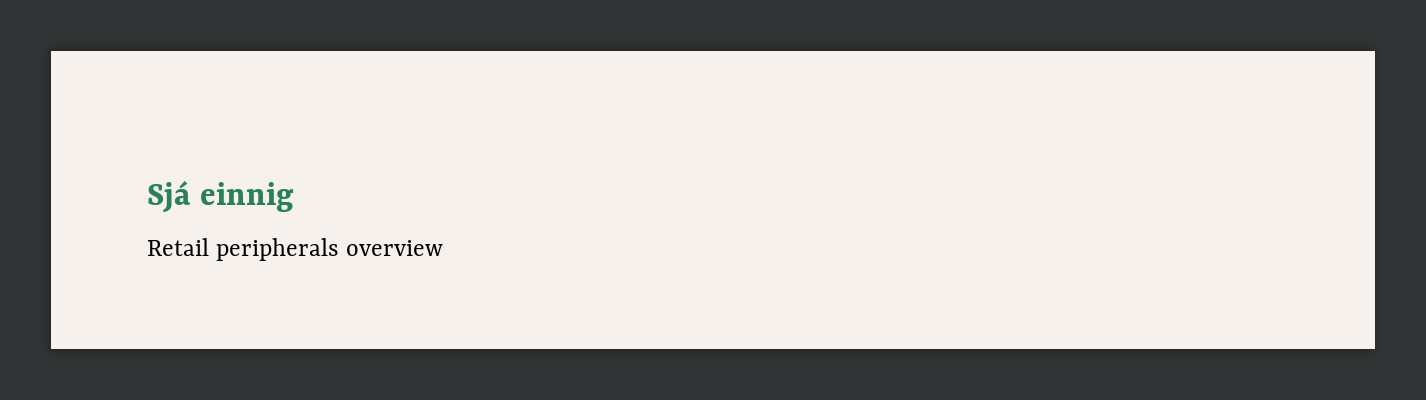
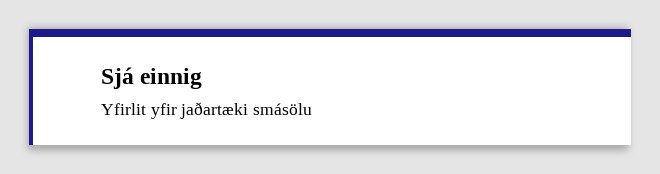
- Retail peripherals overview
+ Yfirlit yfir jaðartæki smásölu

